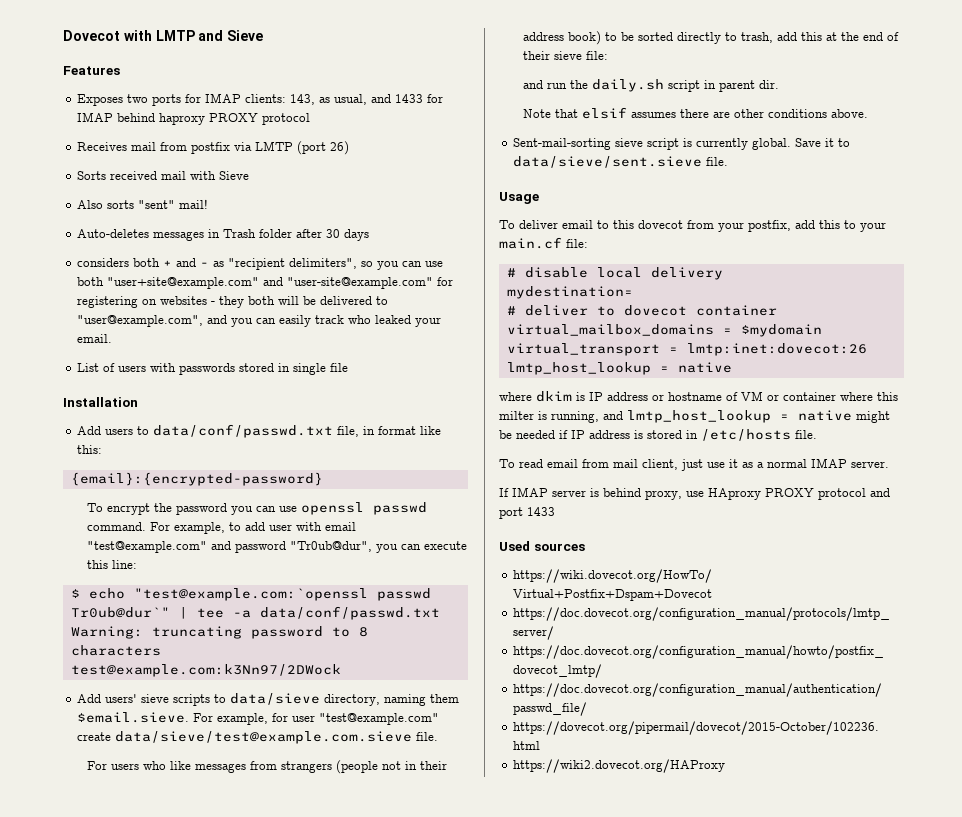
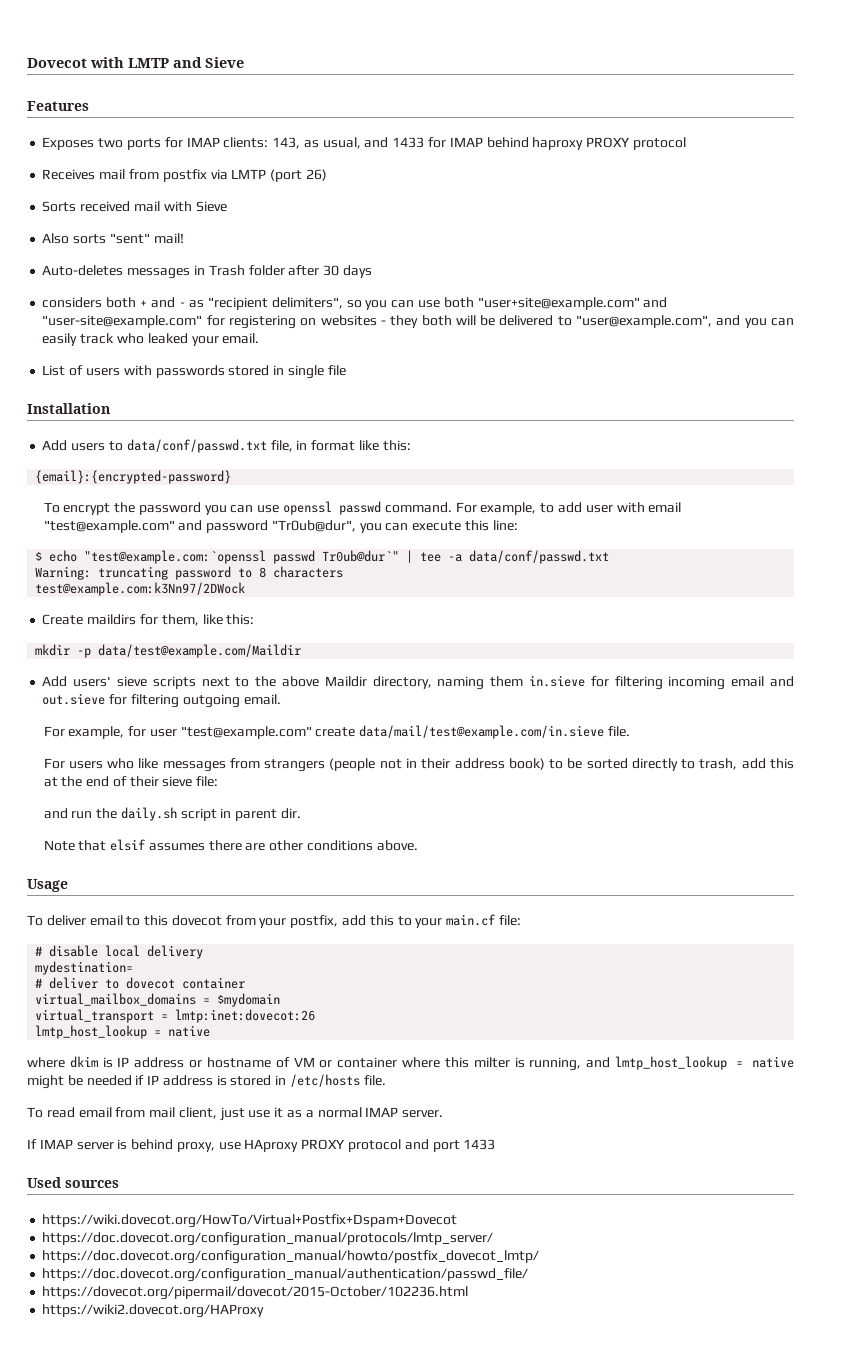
- Add users' sieve scripts to data/sieve directory, naming them $email.sieve. For example, for user "test@example.com" create data/sieve/test@example.com.sieve file.
+ Create maildirs for them, like this:
+ mkdir -p data/test@example.com/Maildir
+ Add users' sieve scripts next to the above Maildir directory, naming them in.sieve for filtering incoming email and out.sieve for filtering outgoing email.
+ For example, for user "test@example.com" create data/mail/test@example.com/in.sieve file.
- Sent-mail-sorting sieve script is currently global. Save it to data/sieve/sent.sieve file.

